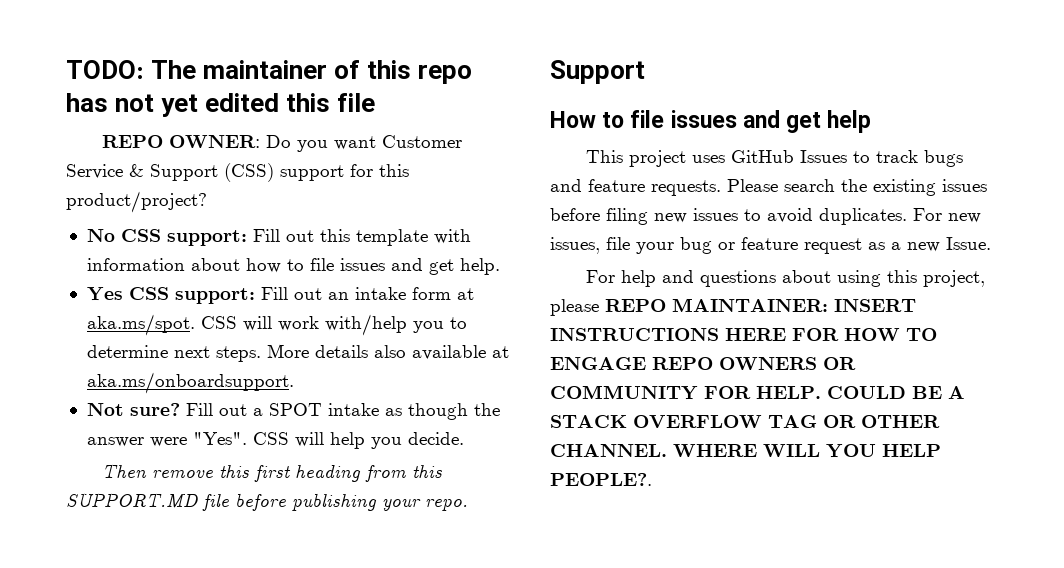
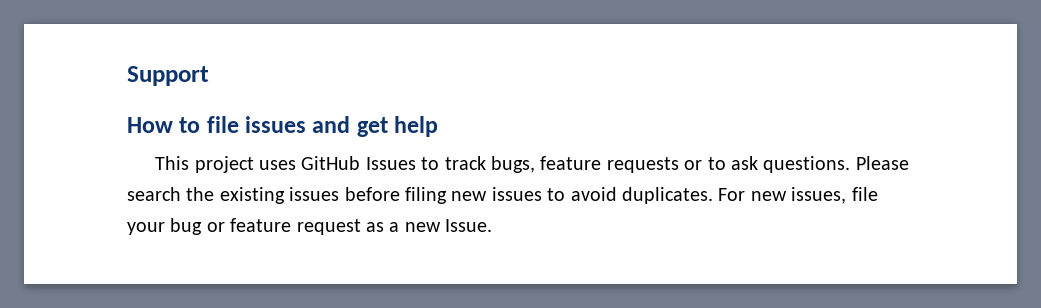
- TODO: The maintainer of this repo has not yet edited this file
- REPO OWNER: Do you want Customer Service & Support (CSS) support for this product/project?
- No CSS support: Fill out this template with information about how to file issues and get help.
- Yes CSS support: Fill out an intake form at aka.ms/spot. CSS will work with/help you to determine next steps. More details also available at aka.ms/onboardsupport.
- Not sure? Fill out a SPOT intake as though the answer were "Yes". CSS will help you decide.
- Then remove this first heading from this SUPPORT.MD file before publishing your repo.
- This project uses GitHub Issues to track bugs and feature requests.
+ This project uses GitHub Issues to track bugs, feature requests or to ask questions.
- For help and questions about using this project, please REPO MAINTAINER: INSERT INSTRUCTIONS HERE FOR HOW TO ENGAGE REPO OWNERS OR COMMUNITY FOR HELP. COULD BE A STACK OVERFLOW TAG OR OTHER CHANNEL. WHERE WILL YOU HELP PEOPLE?.

